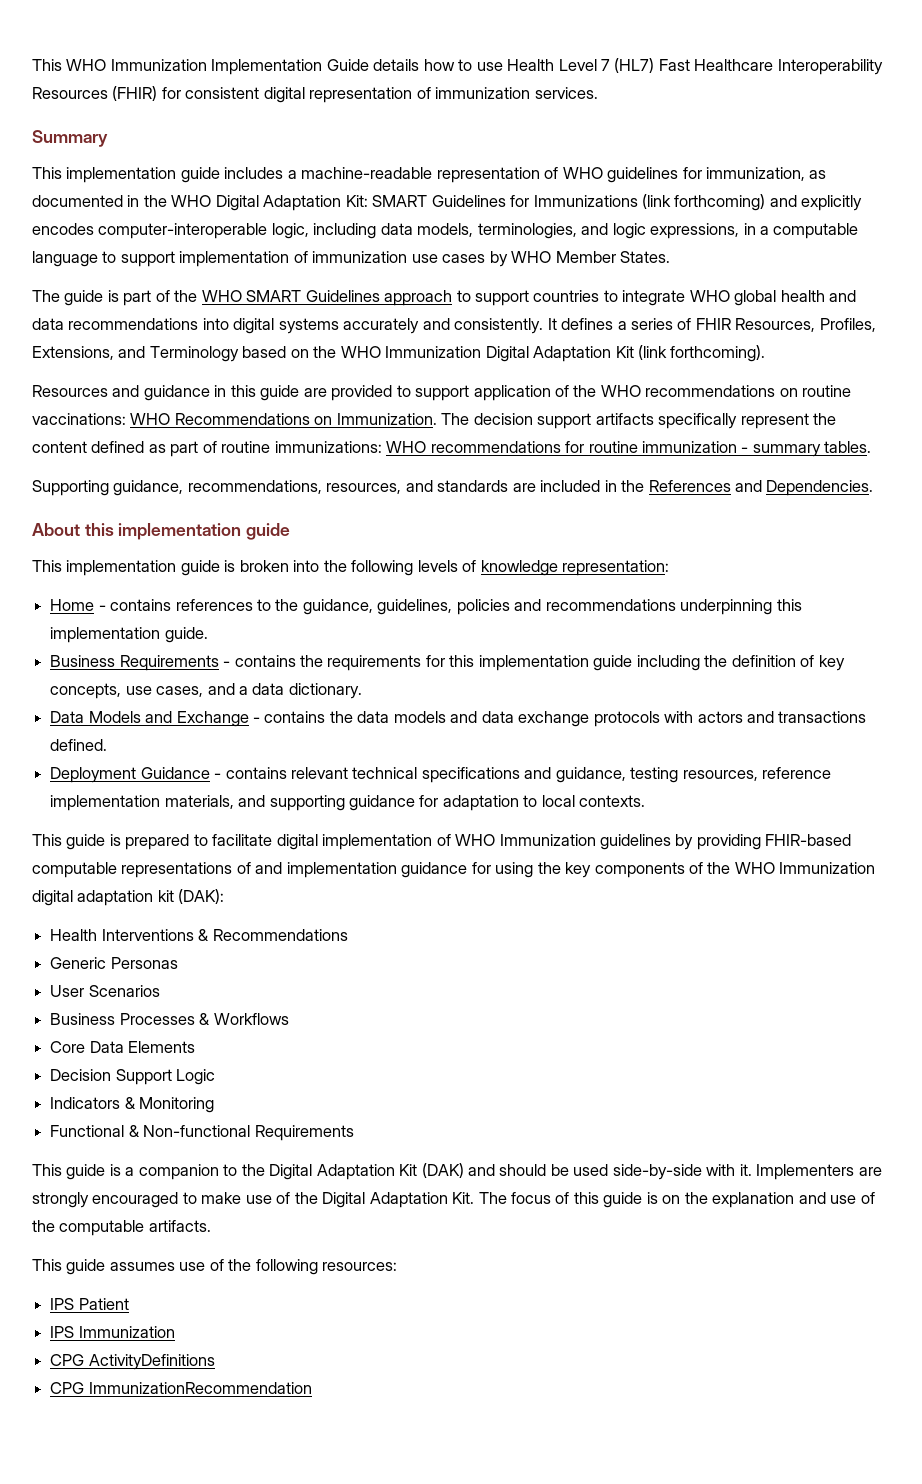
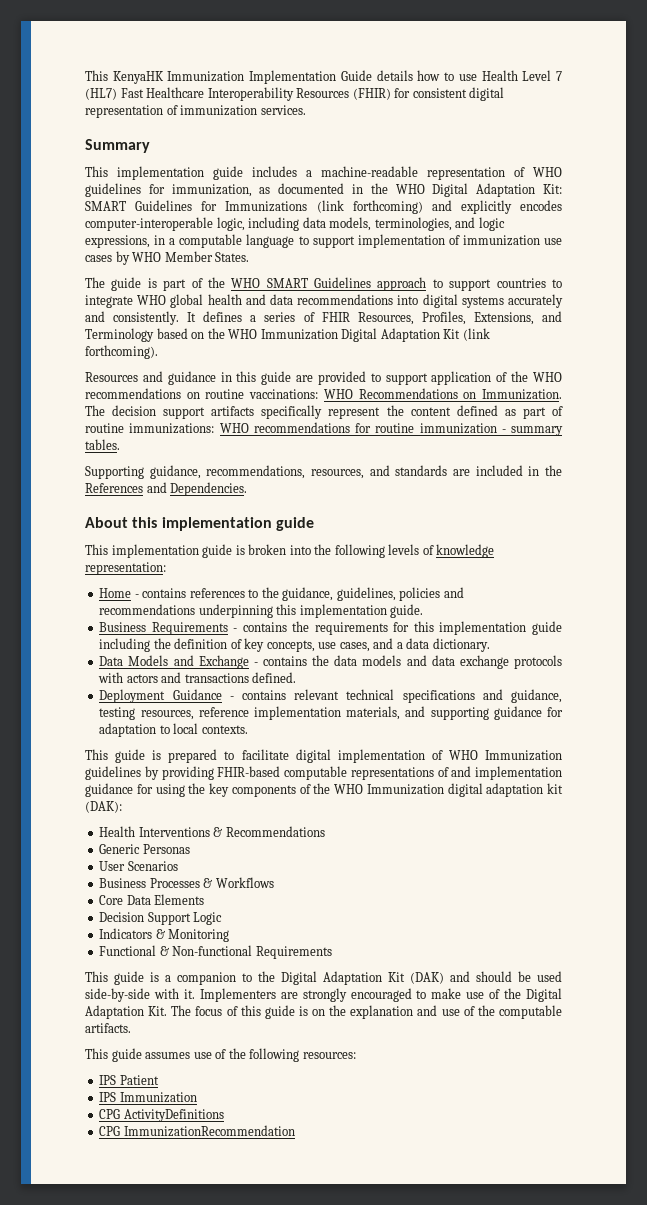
- This WHO Immunization Implementation Guide details how to use Health Level 7 (HL7) Fast Healthcare Interoperability Resources (FHIR) for consistent digital representation of immunization services.
+ This KenyaHK Immunization Implementation Guide details how to use Health Level 7 (HL7) Fast Healthcare Interoperability Resources (FHIR) for consistent digital representation of immunization services.

